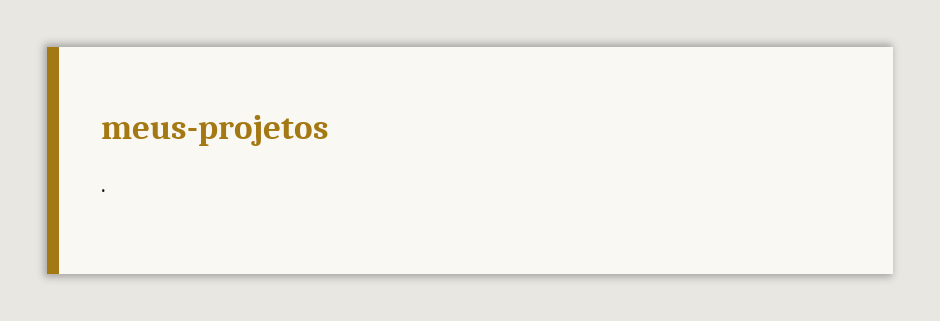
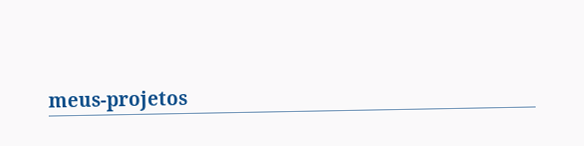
- .

